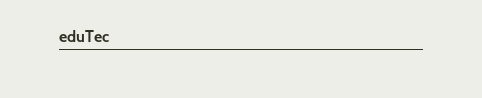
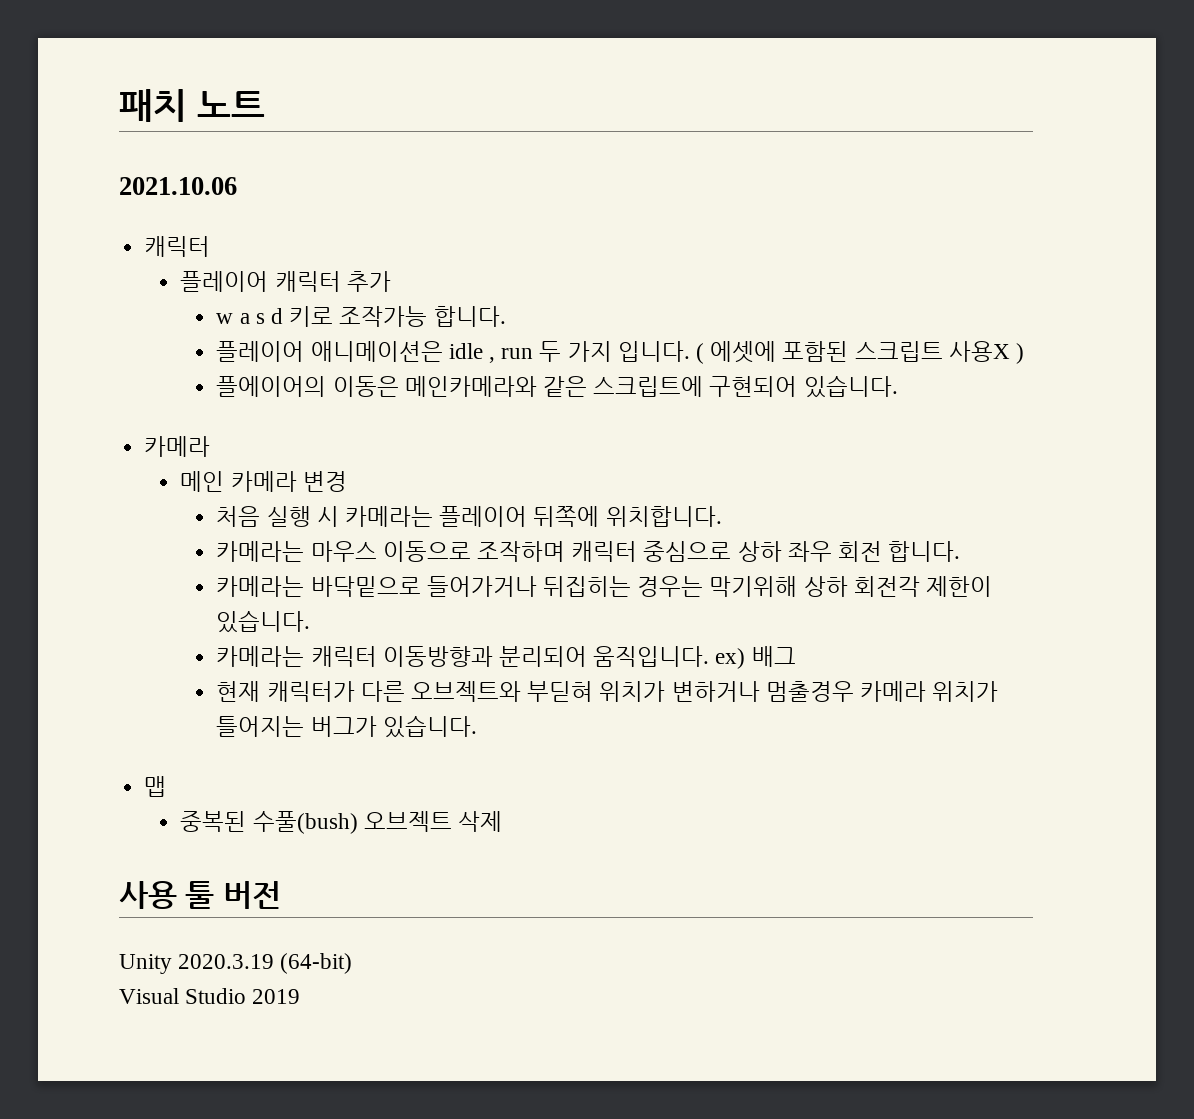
- eduTec
+ 패치 노트
+ 2021.10.06
+ 캐릭터
+ 플레이어 캐릭터 추가
+ w a s d 키로 조작가능 합니다.
+ 플레이어 애니메이션은 idle , run 두 가지 입니다. ( 에셋에 포함된 스크립트 사용X )
+ 플에이어의 이동은 메인카메라와 같은 스크립트에 구현되어 있습니다.
+ 카메라
+ 메인 카메라 변경
+ 처음 실행 시 카메라는 플레이어 뒤쪽에 위치합니다.
+ 카메라는 마우스 이동으로 조작하며 캐릭터 중심으로 상하 좌우 회전 합니다.
+ 카메라는 바닥밑으로 들어가거나 뒤집히는 경우는 막기위해 상하 회전각 제한이 있습니다.
+ 카메라는 캐릭터 이동방향과 분리되어 움직입니다. ex) 배그
+ 현재 캐릭터가 다른 오브젝트와 부딛혀 위치가 변하거나 멈출경우 카메라 위치가 틀어지는 버그가 있습니다.
+ 맵
+ 중복된 수풀(bush) 오브젝트 삭제
+ 사용 툴 버전
+ Unity 2020.3.19 (64-bit)
+ Visual Studio 2019

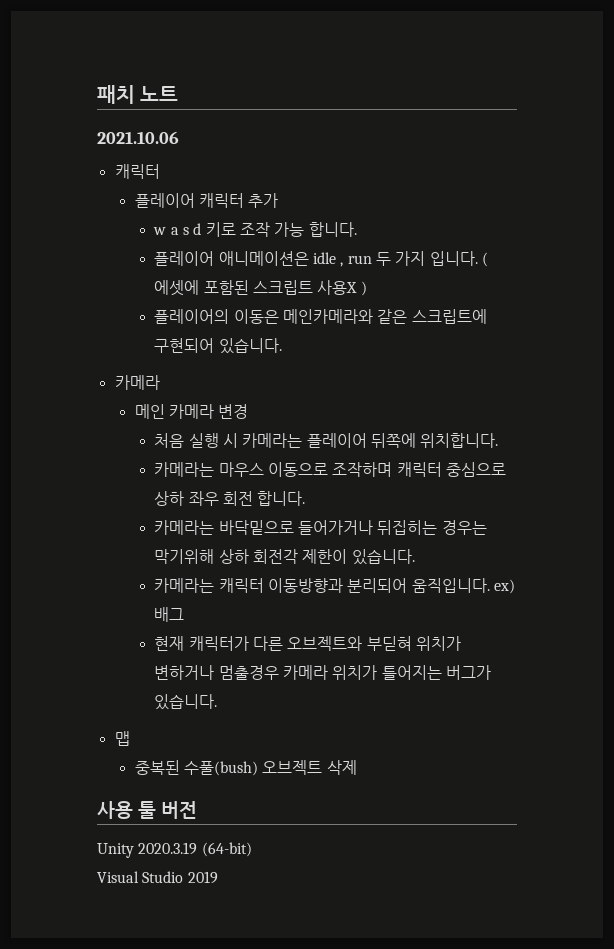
- w a s d 키로 조작가능 합니다.
+ w a s d 키로 조작 가능 합니다.
- 플에이어의 이동은 메인카메라와 같은 스크립트에 구현되어 있습니다.
+ 플레이어의 이동은 메인카메라와 같은 스크립트에 구현되어 있습니다.

